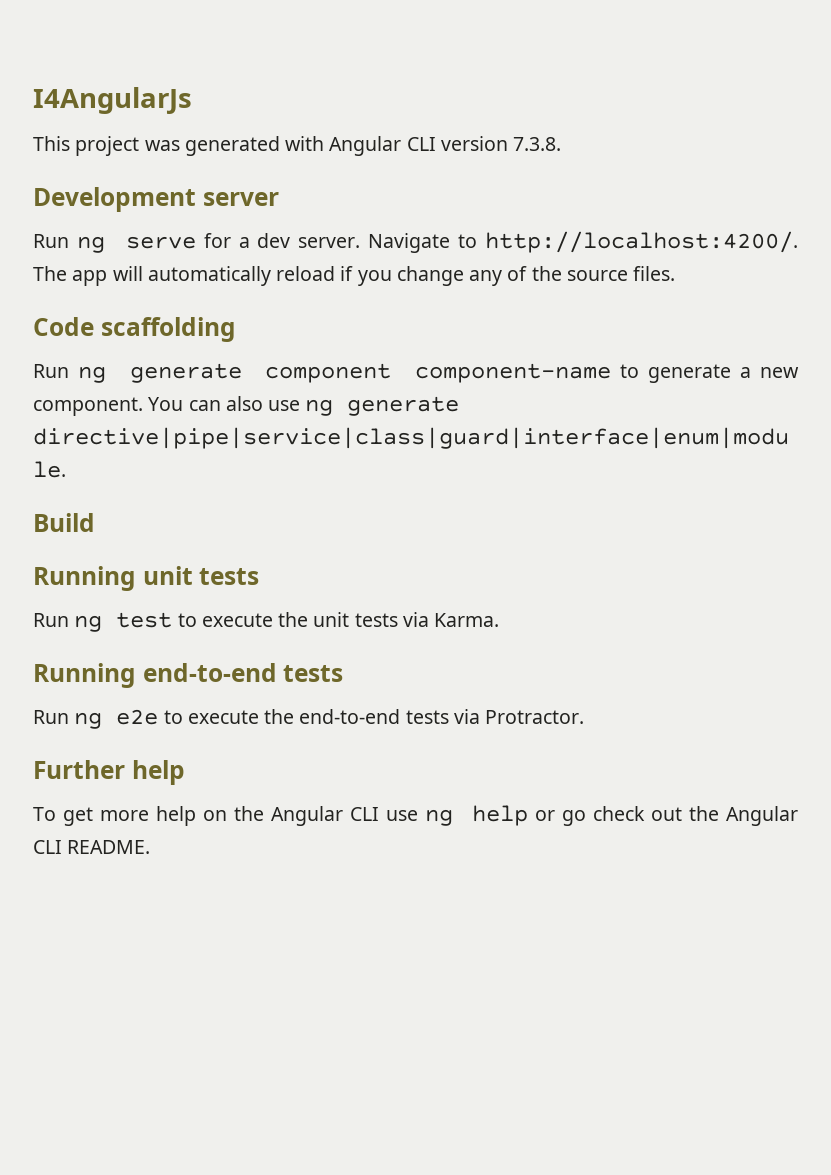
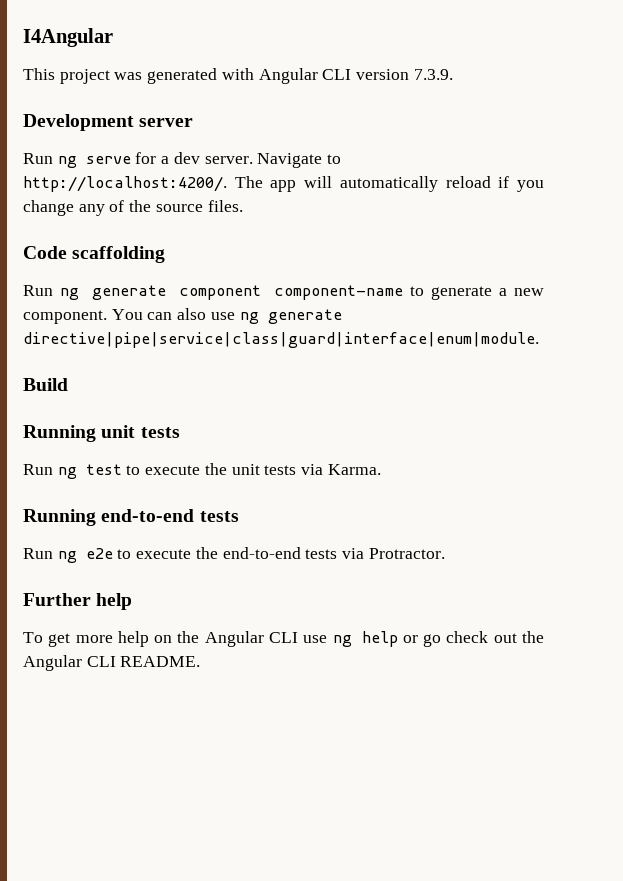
- I4AngularJs
+ I4Angular
- This project was generated with Angular CLI version 7.3.8.
+ This project was generated with Angular CLI version 7.3.9.

